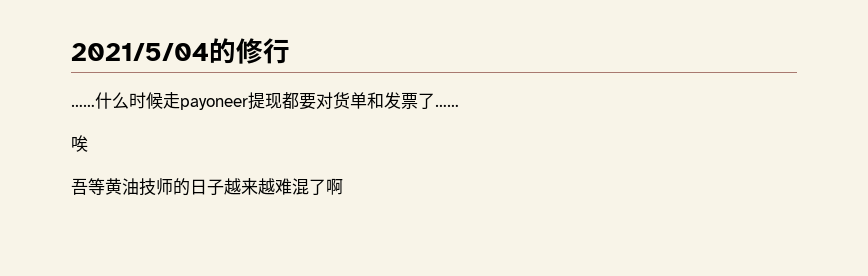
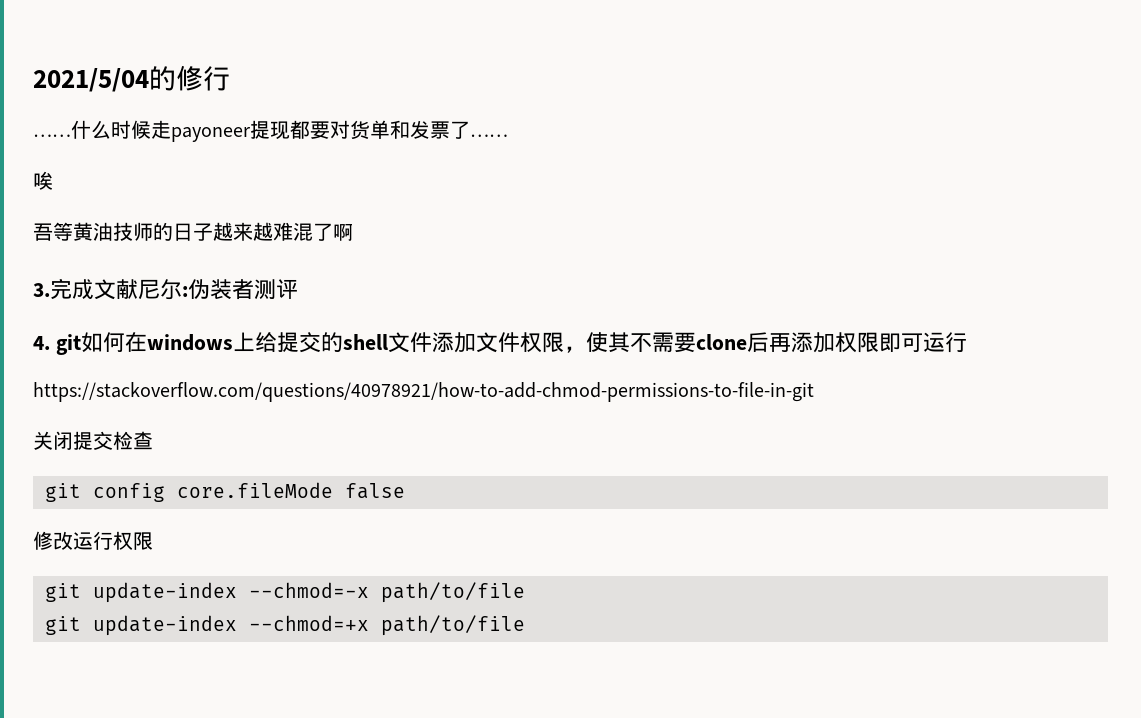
+ 3.完成文献尼尔:伪装者测评
+ 4. git如何在windows上给提交的shell文件添加文件权限，使其不需要clone后再添加权限即可运行
+ https://stackoverflow.com/questions/40978921/how-to-add-chmod-permissions-to-file-in-git
+ 关闭提交检查
+ git config core.fileMode false
+ 修改运行权限
+ git update-index --chmod=-x path/to/file
+ git update-index --chmod=+x path/to/file

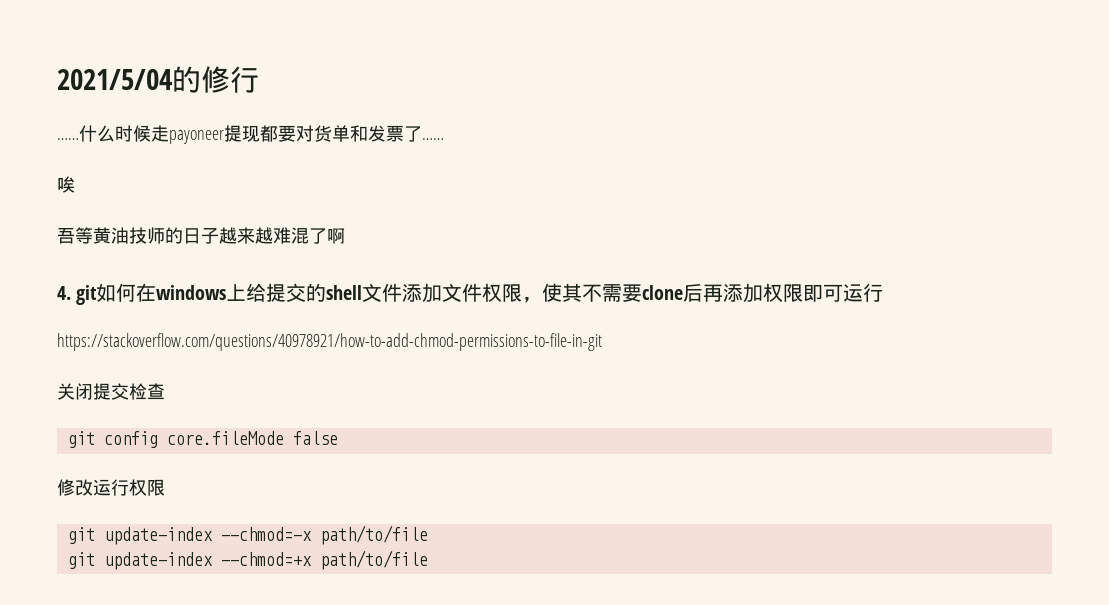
- 3.完成文献尼尔:伪装者测评

